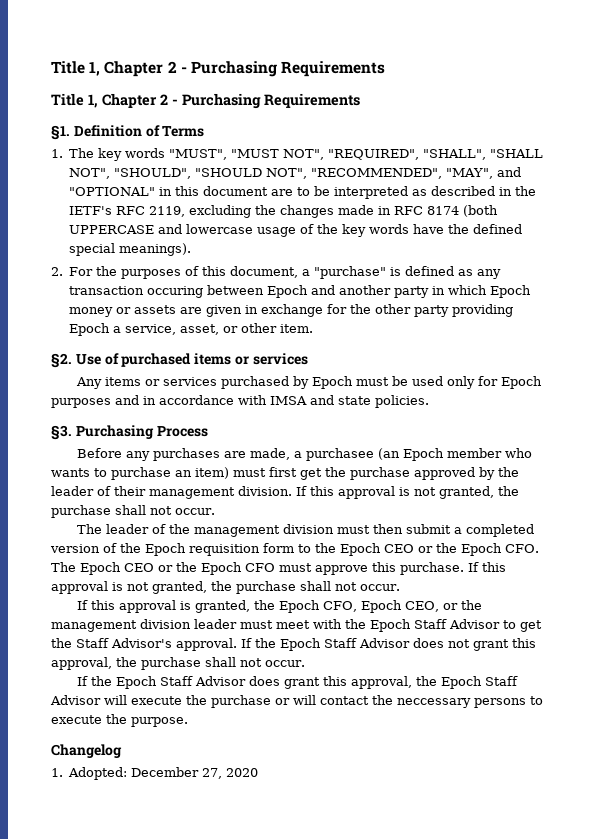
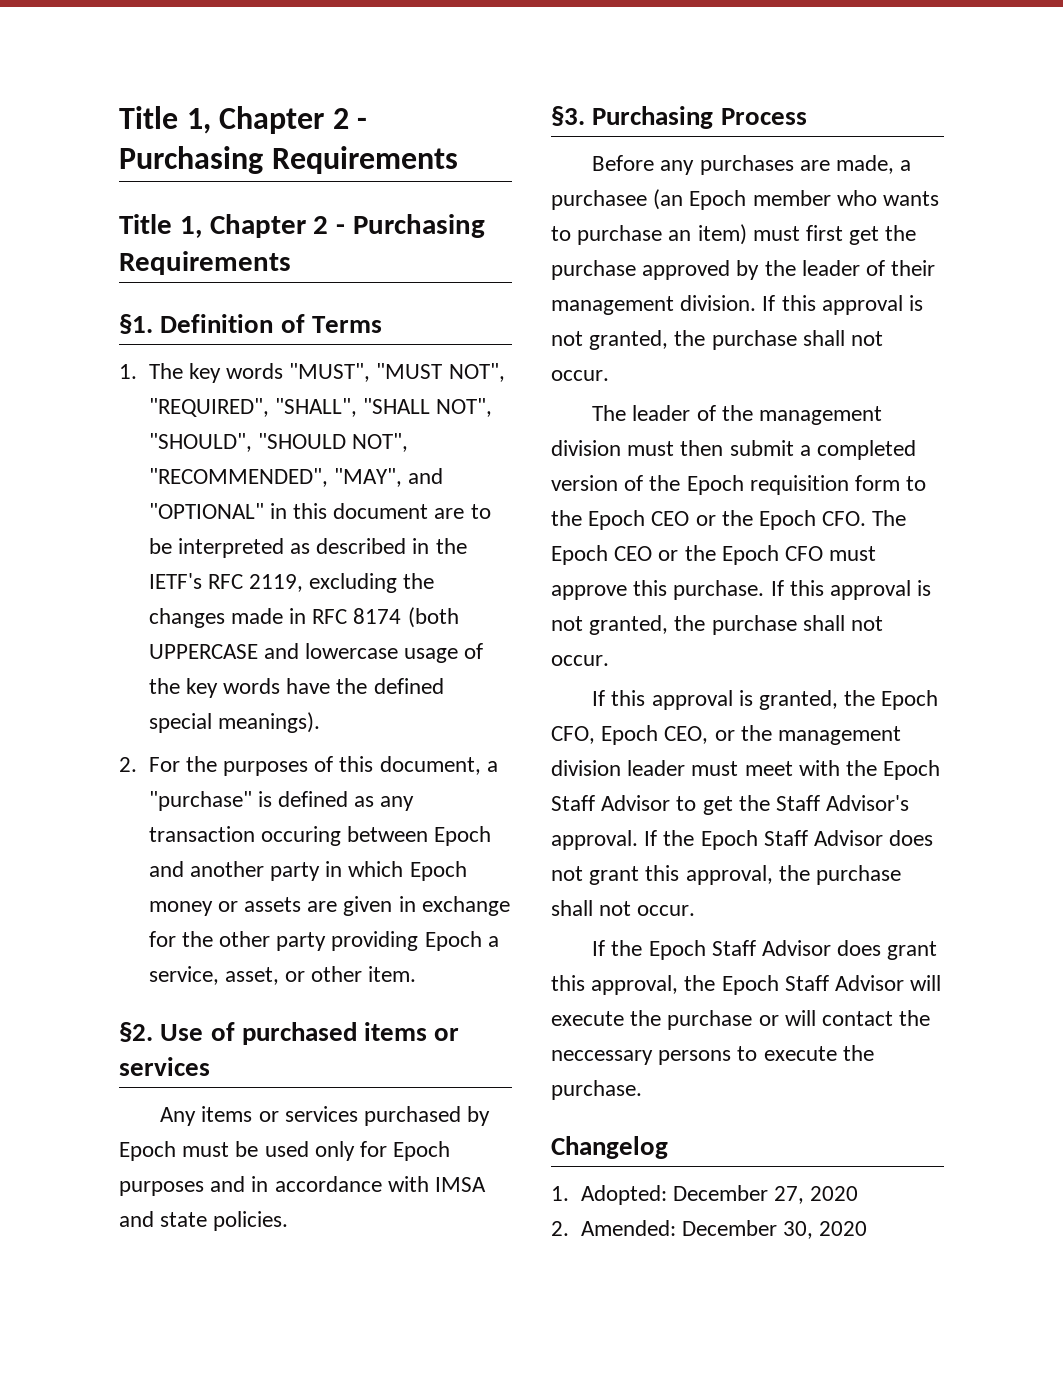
- If the Epoch Staff Advisor does grant this approval, the Epoch Staff Advisor will execute the purchase or will contact the neccessary persons to execute the purpose.
+ If the Epoch Staff Advisor does grant this approval, the Epoch Staff Advisor will execute the purchase or will contact the neccessary persons to execute the purchase.
+ 2. Amended: December 30, 2020

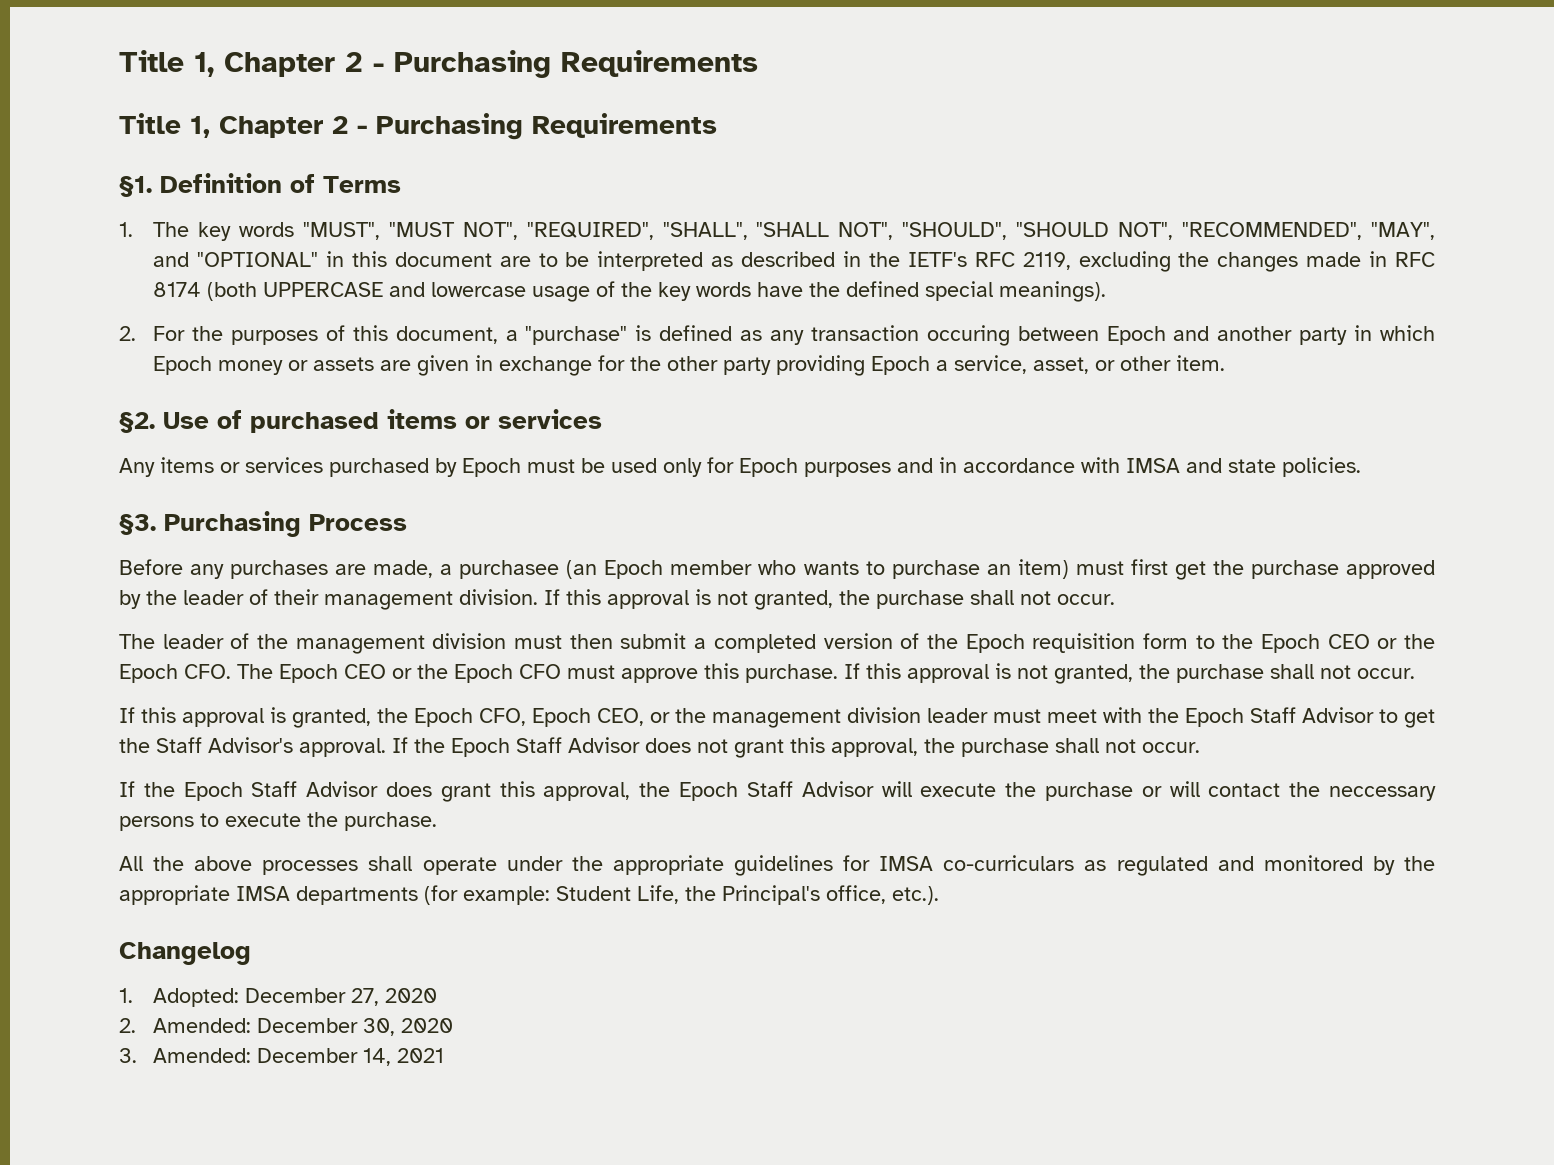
+ All the above processes shall operate under the appropriate guidelines for IMSA co-curriculars as regulated and monitored by the appropriate IMSA departments (for example: Student Life, the Principal's office, etc.).
+ 3. Amended: December 14, 2021

